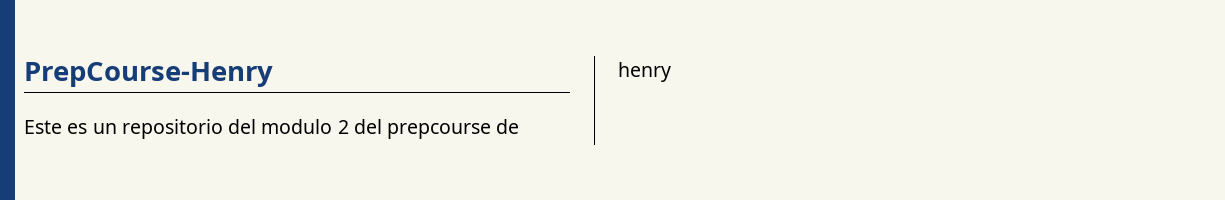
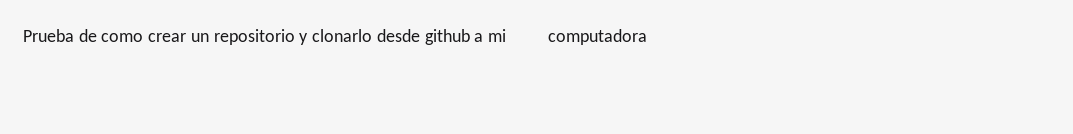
- PrepCourse-Henry
- Este es un repositorio del modulo 2 del prepcourse de henry
+ Prueba de como crear un repositorio y clonarlo desde github a mi computadora

